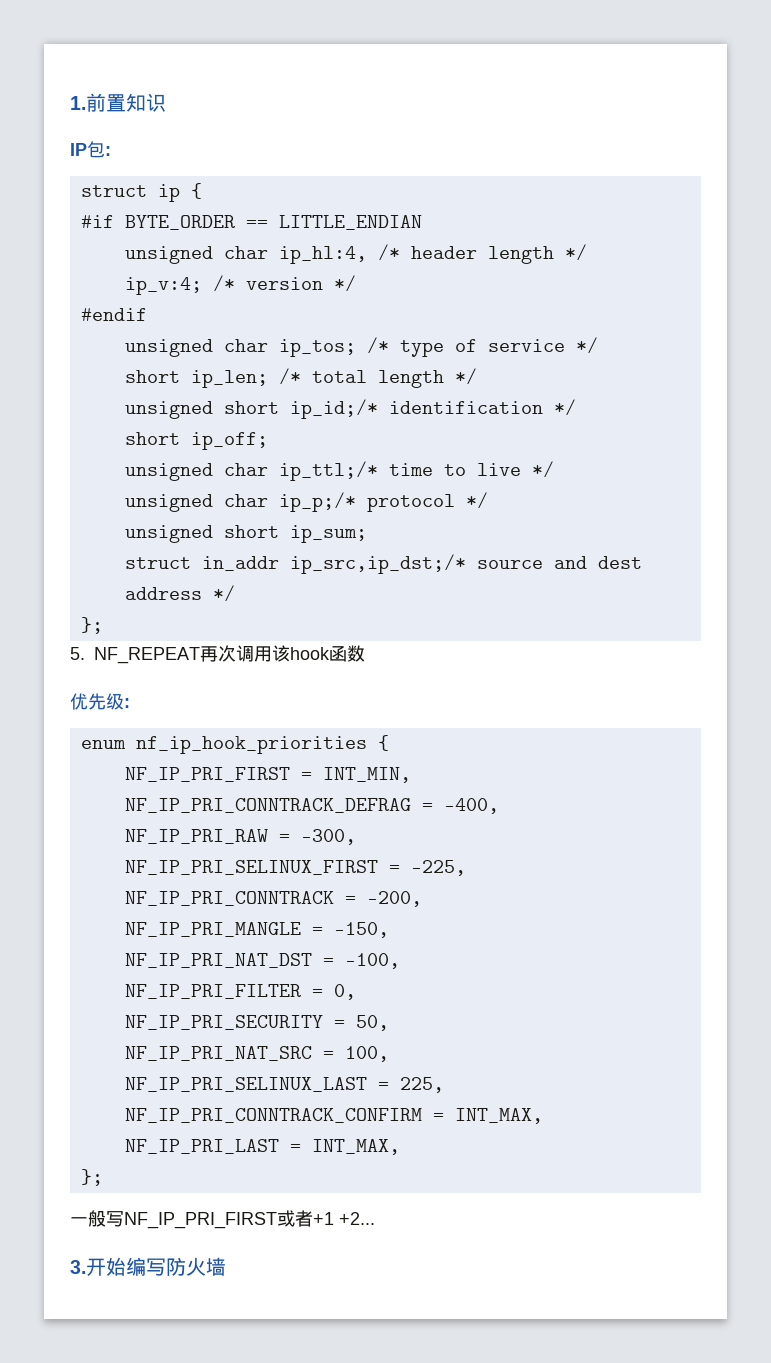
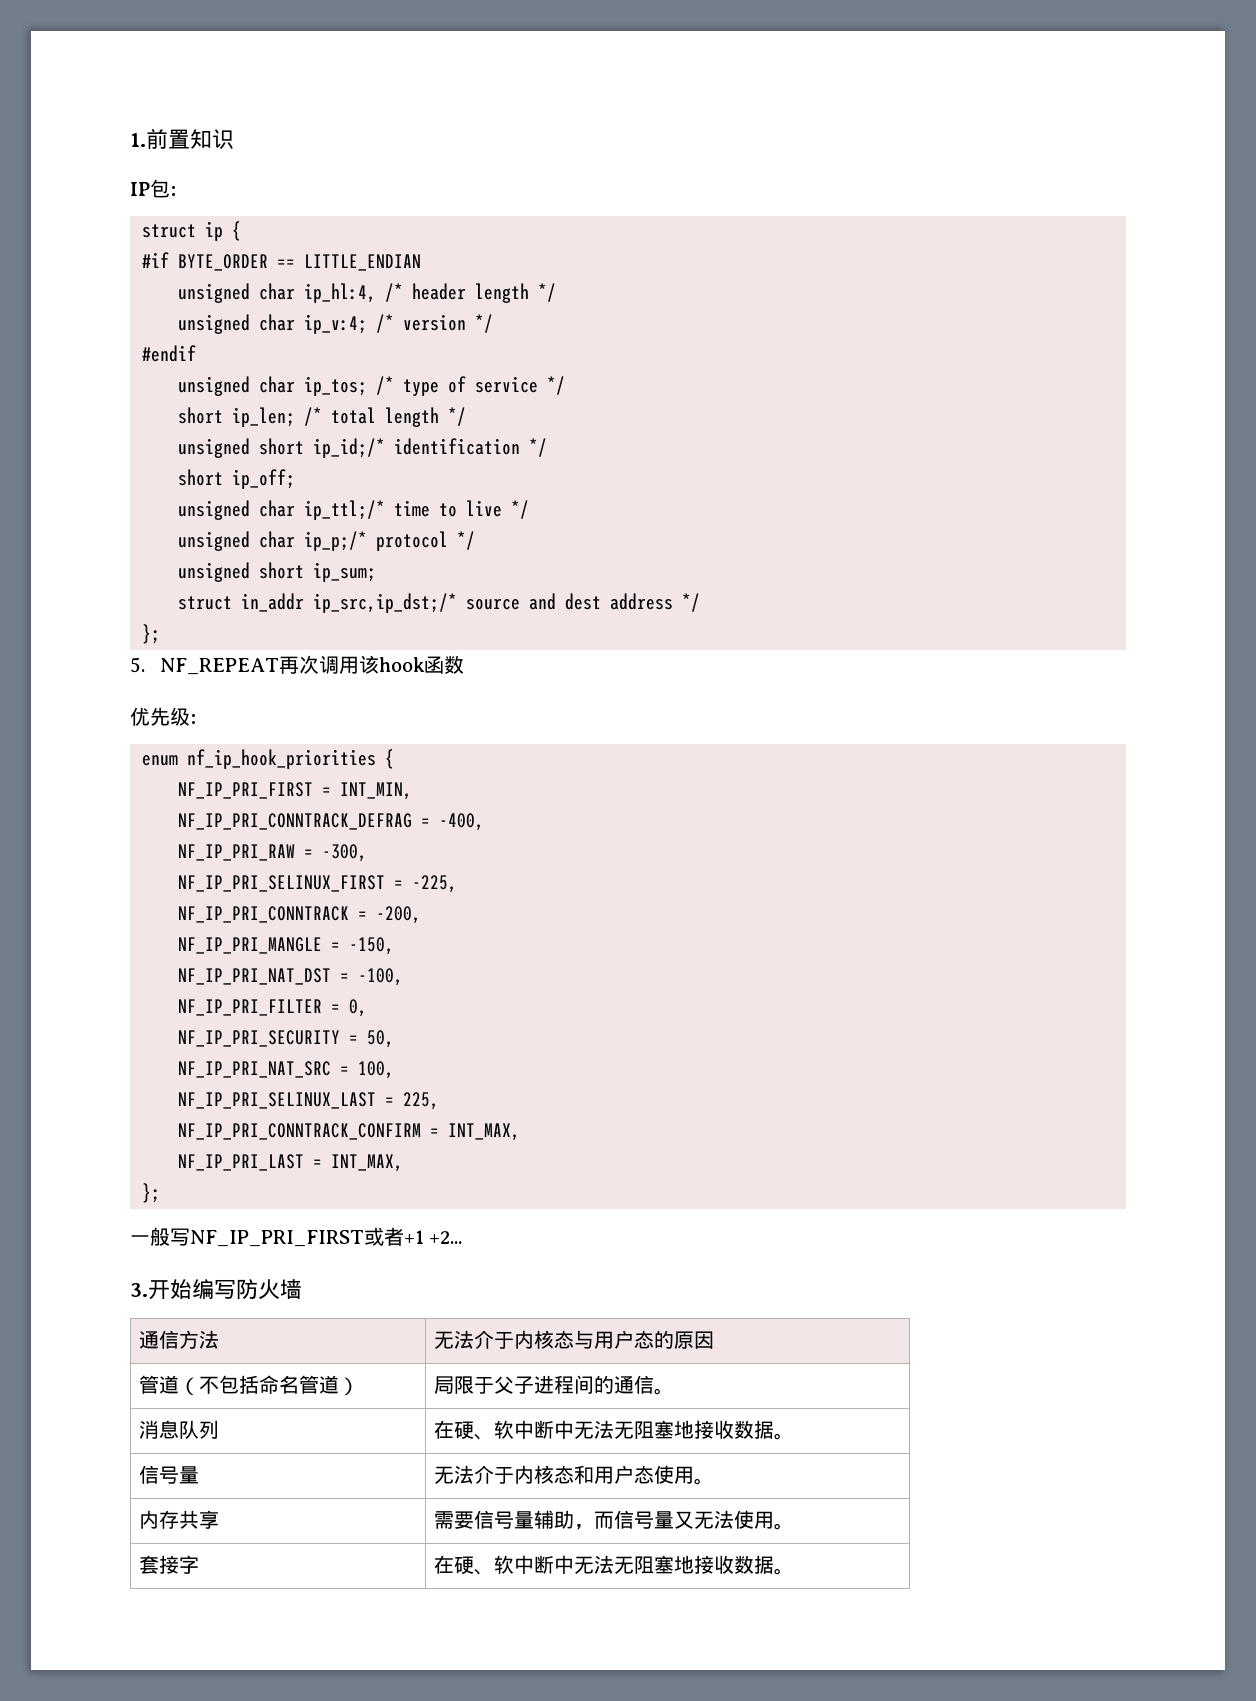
- ip_v:4; /* version */
+ unsigned char ip_v:4; /* version */
+ 通信方法 | 无法介于内核态与用户态的原因
+ 管道（不包括命名管道） | 局限于父子进程间的通信。
+ 消息队列 | 在硬、软中断中无法无阻塞地接收数据。
+ 信号量 | 无法介于内核态和用户态使用。
+ 内存共享 | 需要信号量辅助，而信号量又无法使用。
+ 套接字 | 在硬、软中断中无法无阻塞地接收数据。

